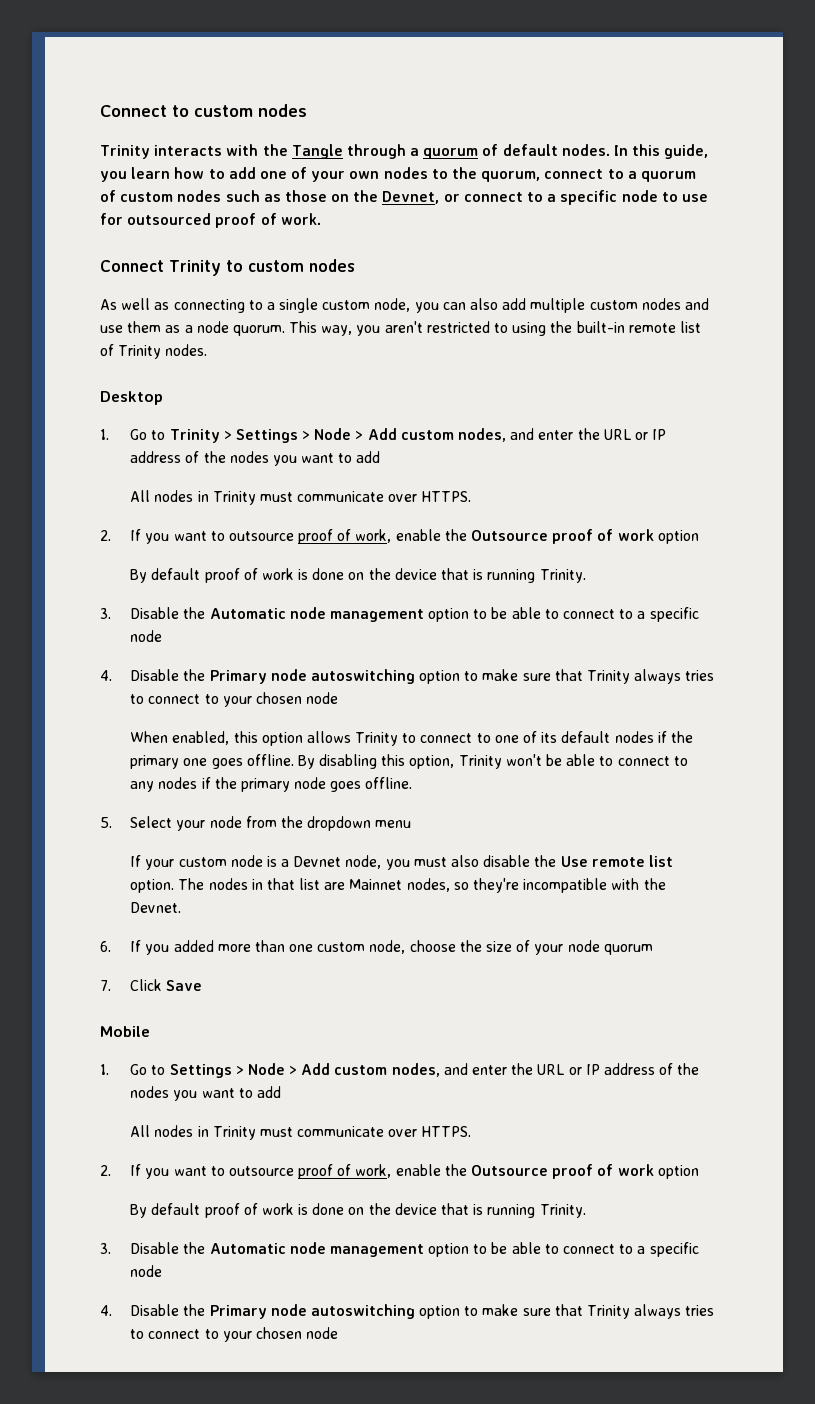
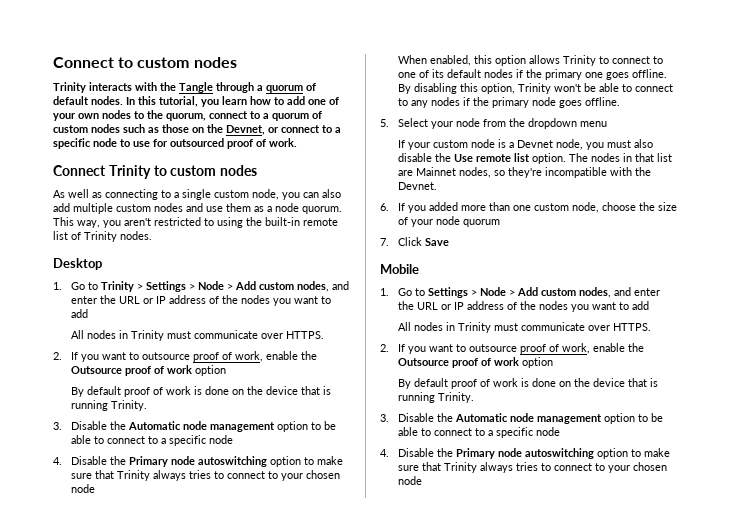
- In this guide, you learn how to add one of your own nodes to the quorum, connect to a quorum of custom nodes such as those on the Devnet, or connect to a specific node to use for outsourced proof of work.
+ In this tutorial, you learn how to add one of your own nodes to the quorum, connect to a quorum of custom nodes such as those on the Devnet, or connect to a specific node to use for outsourced proof of work.

